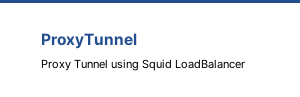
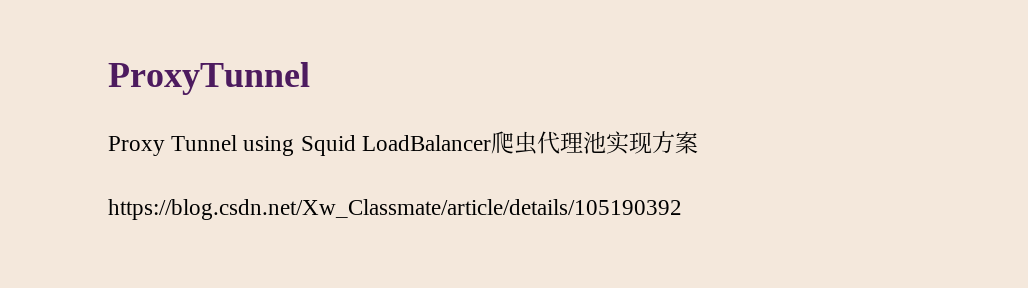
- Proxy Tunnel using Squid LoadBalancer
+ Proxy Tunnel using Squid LoadBalancer爬虫代理池实现方案
+ https://blog.csdn.net/Xw_Classmate/article/details/105190392

